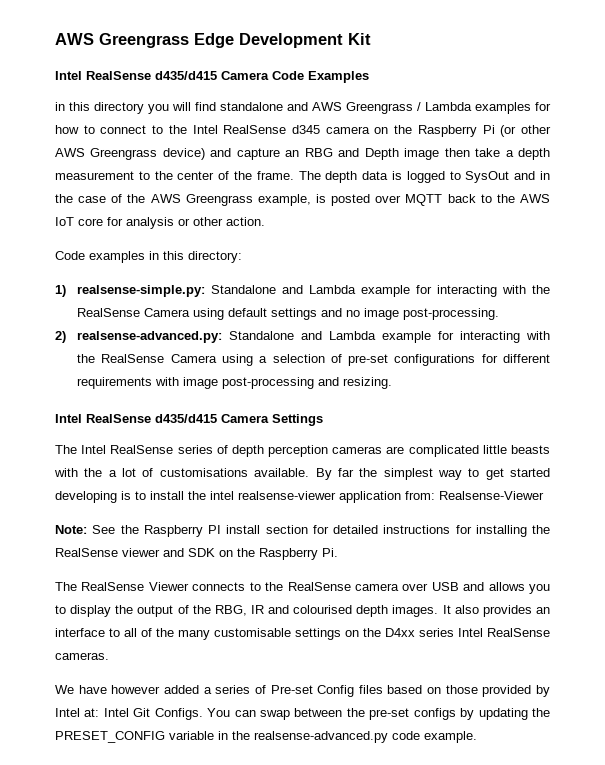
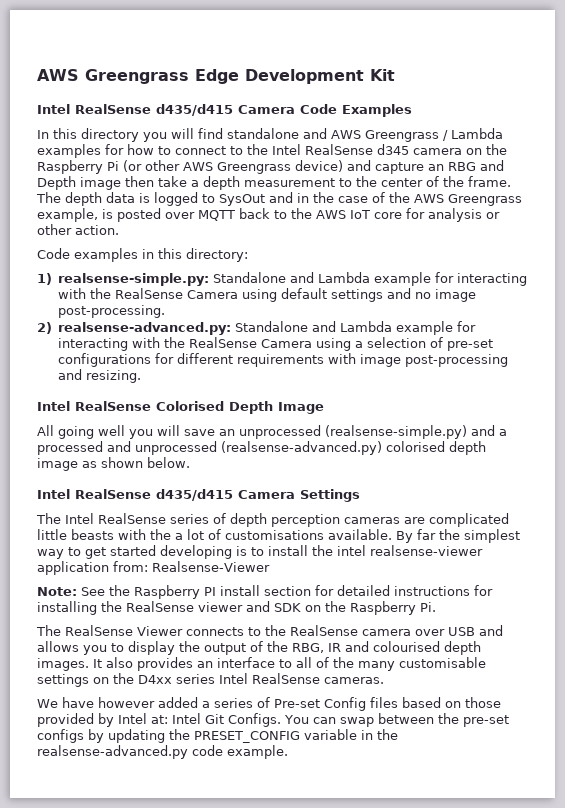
- in this directory you will find standalone and AWS Greengrass / Lambda examples for how to connect to the Intel RealSense d345 camera on the Raspberry Pi (or other AWS Greengrass device) and capture an RBG and Depth image then take a depth measurement to the center of the frame.
+ In this directory you will find standalone and AWS Greengrass / Lambda examples for how to connect to the Intel RealSense d345 camera on the Raspberry Pi (or other AWS Greengrass device) and capture an RBG and Depth image then take a depth measurement to the center of the frame.
+ Intel RealSense Colorised Depth Image
+ All going well you will save an unprocessed (realsense-simple.py) and a processed and unprocessed (realsense-advanced.py) colorised depth image as shown below.

